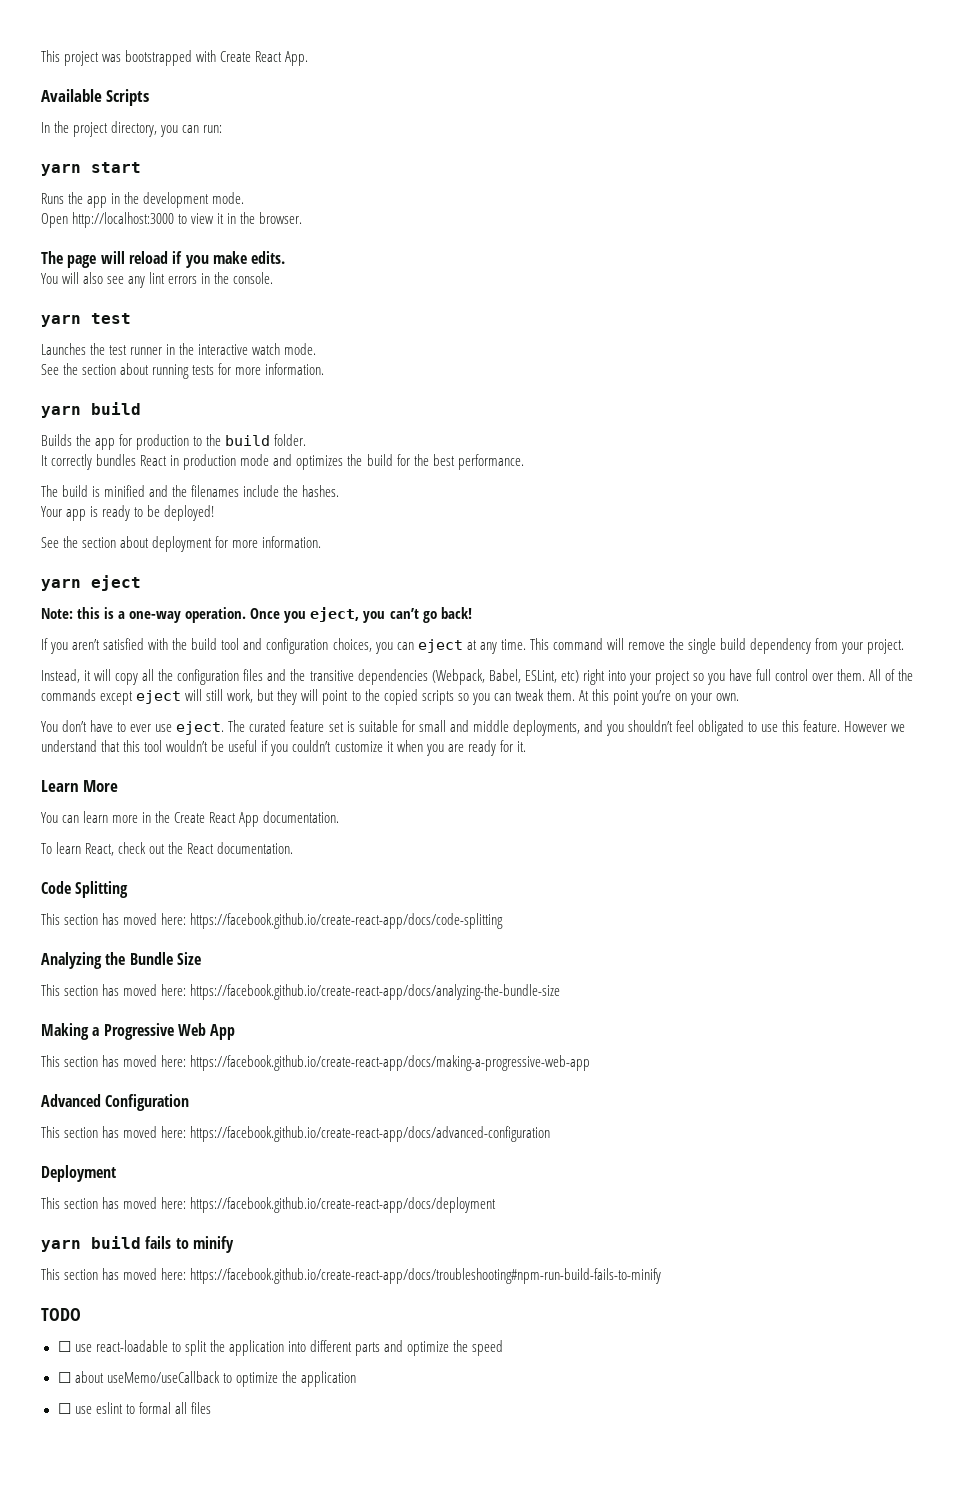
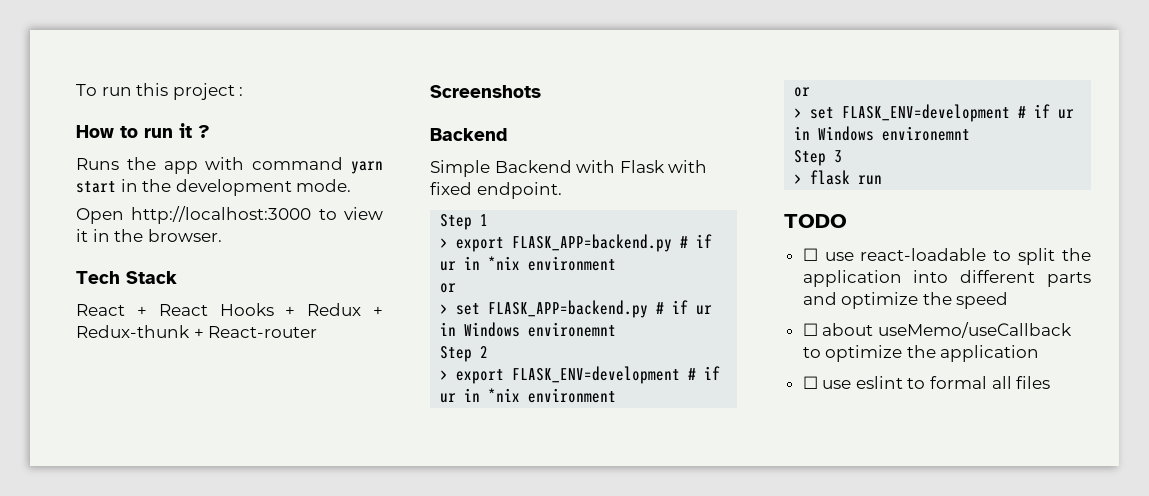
- This project was bootstrapped with Create React App.
- Available Scripts
- In the project directory, you can run:
- yarn start
+ To run this project :
+ How to run it ?
- Runs the app in the development mode.
+ Runs the app with command yarn start in the development mode.
- The page will reload if you make edits.
- You will also see any lint errors in the console.
- yarn test
- Launches the test runner in the interactive watch mode.
- See the section about running tests for more information.
- yarn build
- Builds the app for production to the build folder.
- It correctly bundles React in production mode and optimizes the build for the best performance.
- The build is minified and the filenames include the hashes.
- Your app is ready to be deployed!
- See the section about deployment for more information.
- yarn eject
- Note: this is a one-way operation. Once you eject, you can’t go back!
- If you aren’t satisfied with the build tool and configuration choices, you can eject at any time. This command will remove the single build dependency from your project.
- Instead, it will copy all the configuration files and the transitive dependencies (Webpack, Babel, ESLint, etc) right into your project so you have full control over them. All of the commands except eject will still work, but they will point to the copied scripts so you can tweak them. At this point you’re on your own.
- You don’t have to ever use eject. The curated feature set is suitable for small and middle deployments, and you shouldn’t feel obligated to use this feature. However we understand that this tool wouldn’t be useful if you couldn’t customize it when you are ready for it.
- Learn More
- You can learn more in the Create React App documentation.
- To learn React, check out the React documentation.
- Code Splitting
- This section has moved here: https://facebook.github.io/create-react-app/docs/code-splitting
- Analyzing the Bundle Size
- This section has moved here: https://facebook.github.io/create-react-app/docs/analyzing-the-bundle-size
- Making a Progressive Web App
- This section has moved here: https://facebook.github.io/create-react-app/docs/making-a-progressive-web-app
- Advanced Configuration
- This section has moved here: https://facebook.github.io/create-react-app/docs/advanced-configuration
- Deployment
- This section has moved here: https://facebook.github.io/create-react-app/docs/deployment
- yarn build fails to minify
- This section has moved here: https://facebook.github.io/create-react-app/docs/troubleshooting#npm-run-build-fails-to-minify
+ Tech Stack
+ React + React Hooks + Redux + Redux-thunk + React-router
+ Screenshots
+ Backend
+ Simple Backend with Flask with fixed endpoint.
+ Step 1
+ > export FLASK_APP=backend.py # if ur in *nix environment
+ or
+ > set FLASK_APP=backend.py # if ur in Windows environemnt
+ Step 2
+ > export FLASK_ENV=development # if ur in *nix environment
+ or
+ > set FLASK_ENV=development # if ur in Windows environemnt
+ Step 3
+ > flask run

